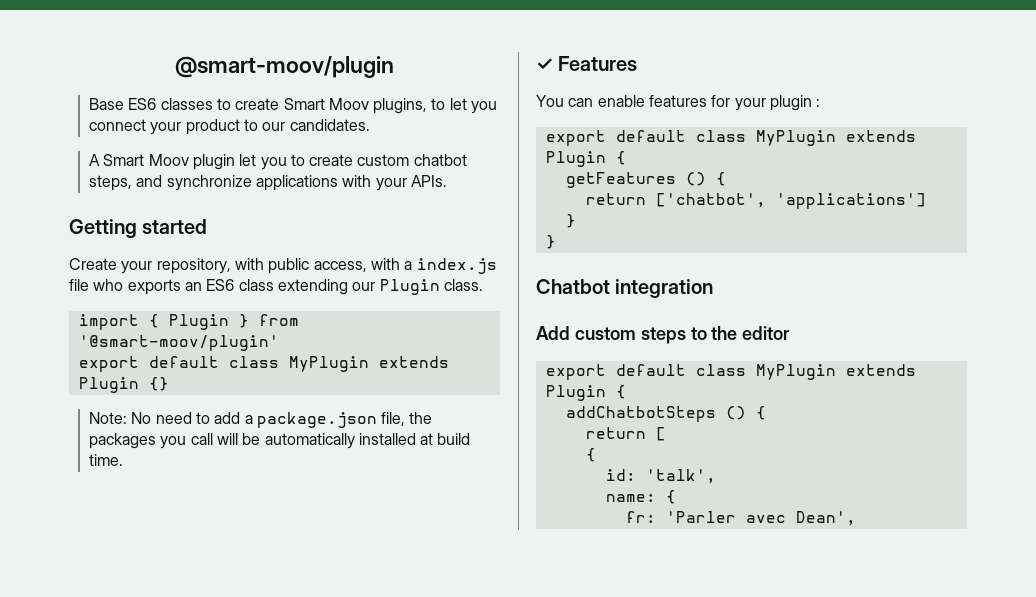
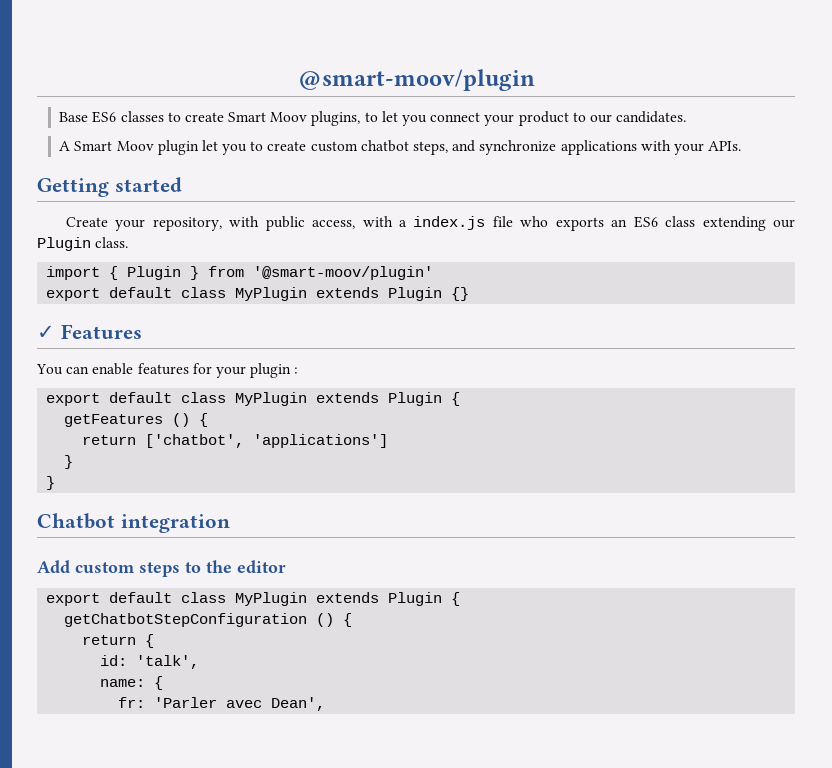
- Note: No need to add a package.json file, the packages you call will be automatically installed at build time.
- addChatbotSteps () {
- return [
- {
+ getChatbotStepConfiguration () {
+ return {

